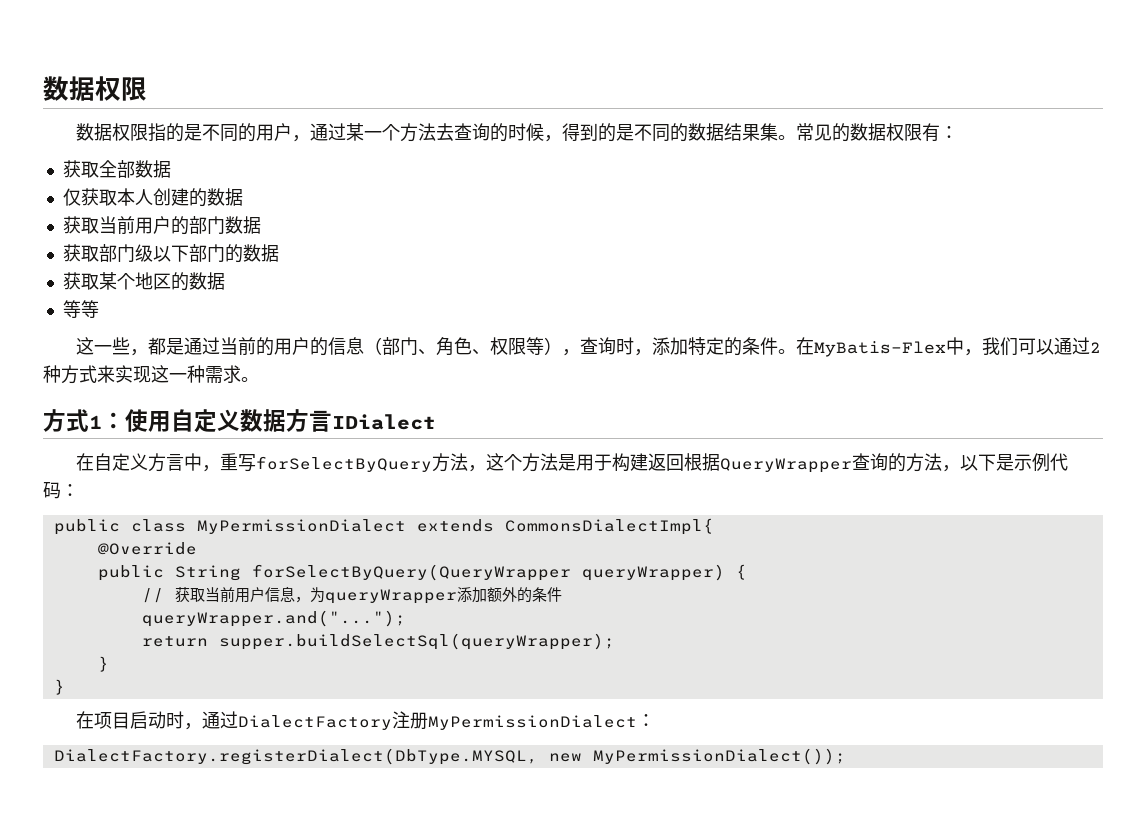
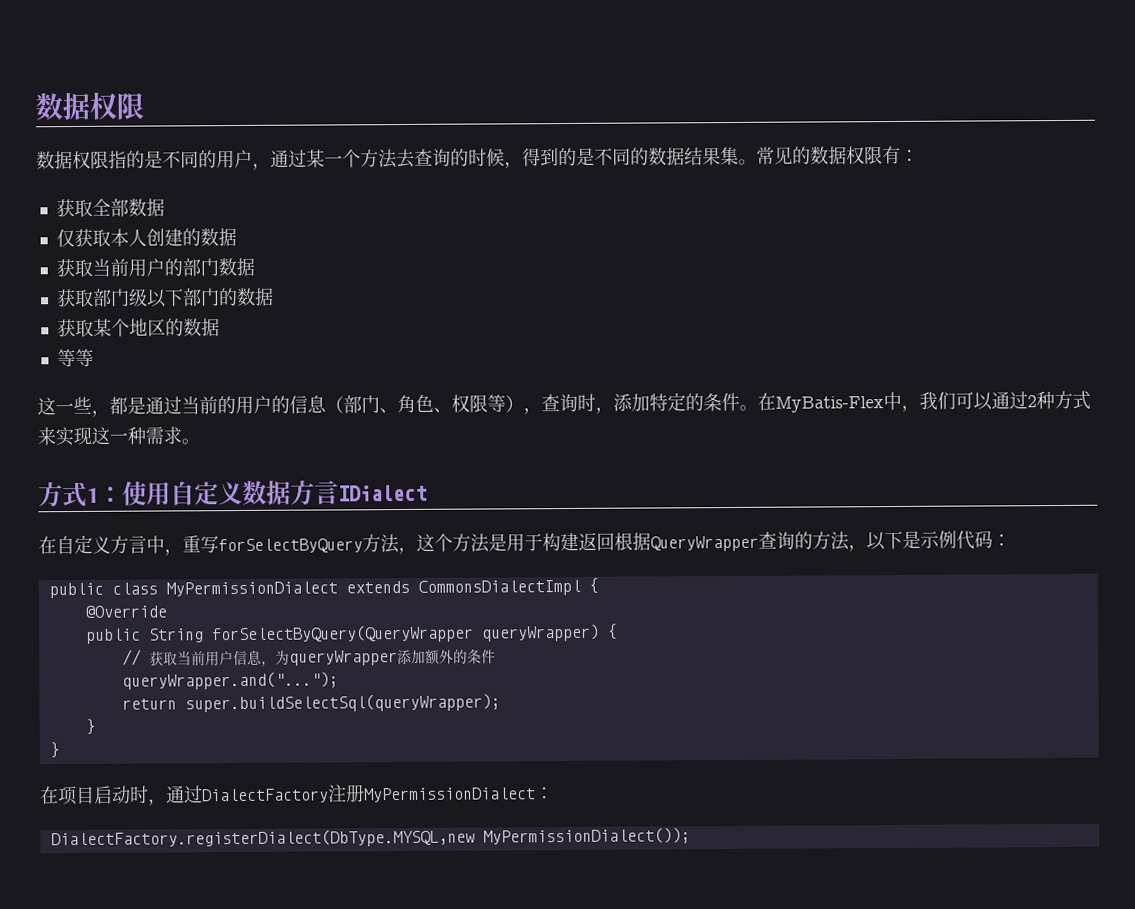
- public class MyPermissionDialect extends CommonsDialectImpl{
+ public class MyPermissionDialect extends CommonsDialectImpl {
- return supper.buildSelectSql(queryWrapper);
+ return super.buildSelectSql(queryWrapper);
- DialectFactory.registerDialect(DbType.MYSQL, new MyPermissionDialect());
+ DialectFactory.registerDialect(DbType.MYSQL,new MyPermissionDialect());

